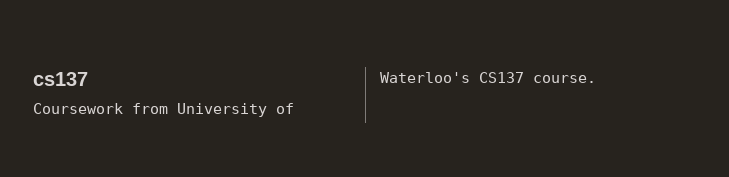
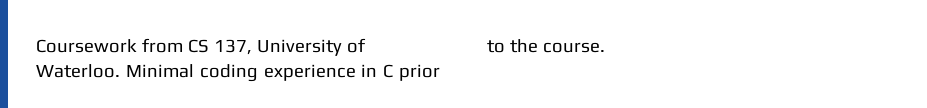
- cs137
- Coursework from University of Waterloo's CS137 course.
+ Coursework from CS 137, University of Waterloo. Minimal coding experience in C prior to the course.

